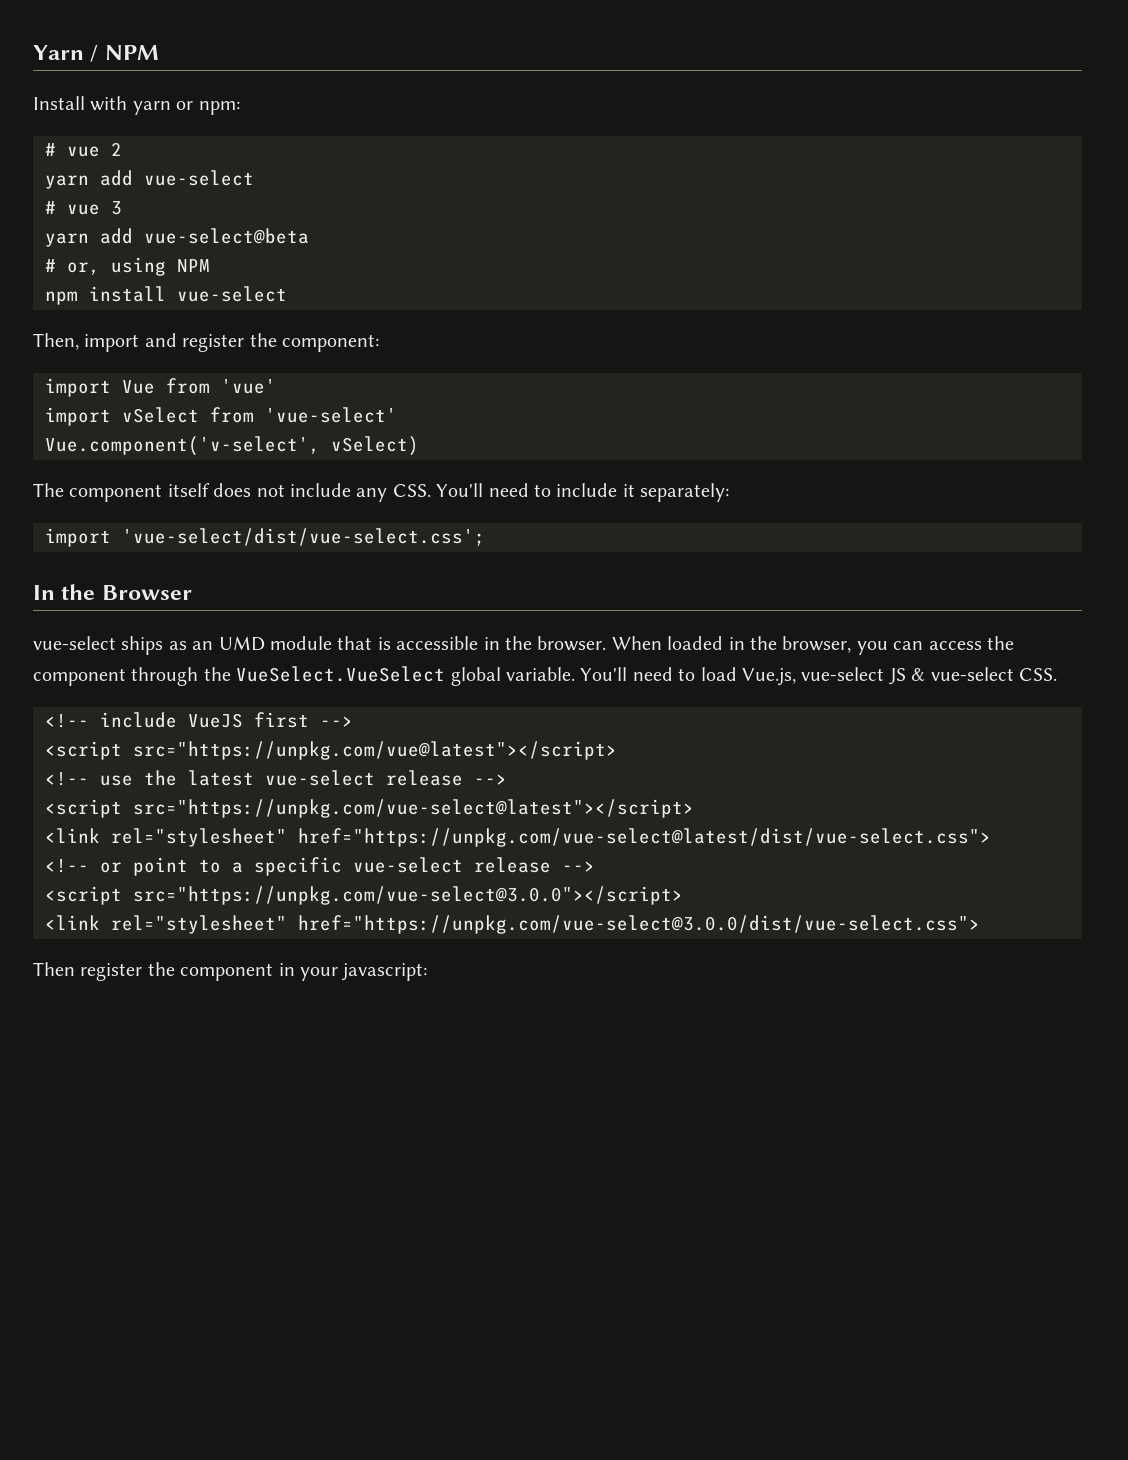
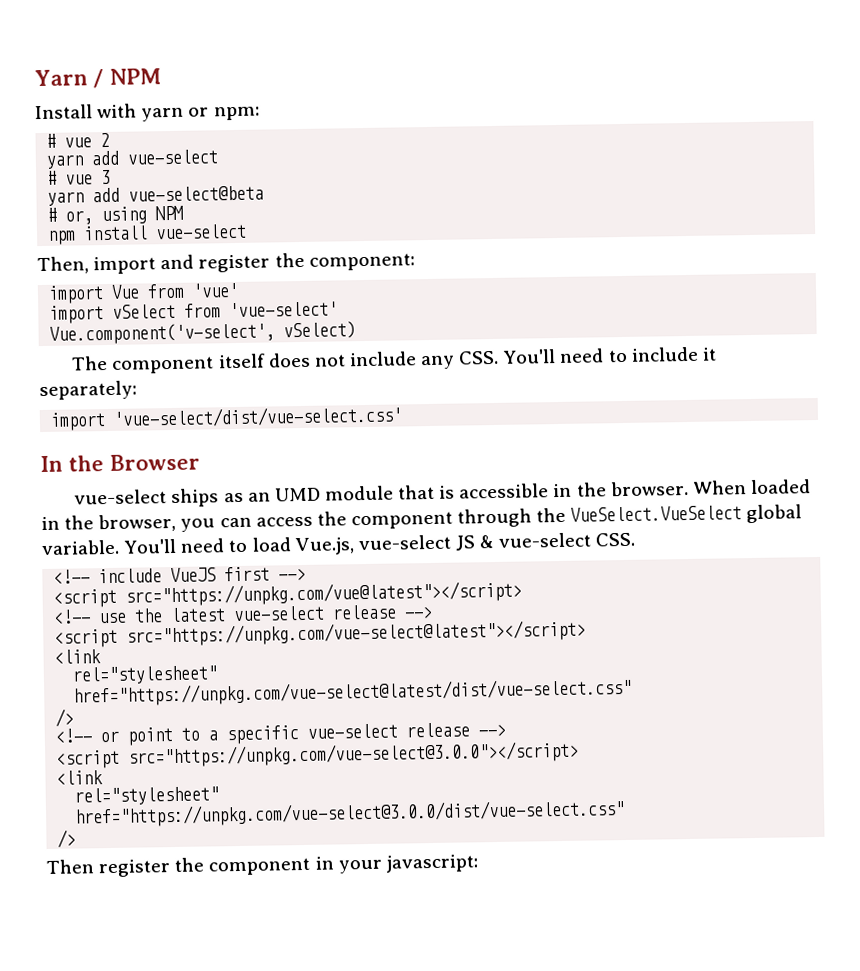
- import 'vue-select/dist/vue-select.css';
+ import 'vue-select/dist/vue-select.css'
  <script src="https://unpkg.com/vue-select@latest"></script>
- <link rel="stylesheet" href="https://unpkg.com/vue-select@latest/dist/vue-select.css">
+ <link
+ rel="stylesheet"
+ href="https://unpkg.com/vue-select@latest/dist/vue-select.css"
+ />
  <script src="https://unpkg.com/vue-select@3.0.0"></script>
- <link rel="stylesheet" href="https://unpkg.com/vue-select@3.0.0/dist/vue-select.css">
+ <link
+ rel="stylesheet"
+ href="https://unpkg.com/vue-select@3.0.0/dist/vue-select.css"
+ />

